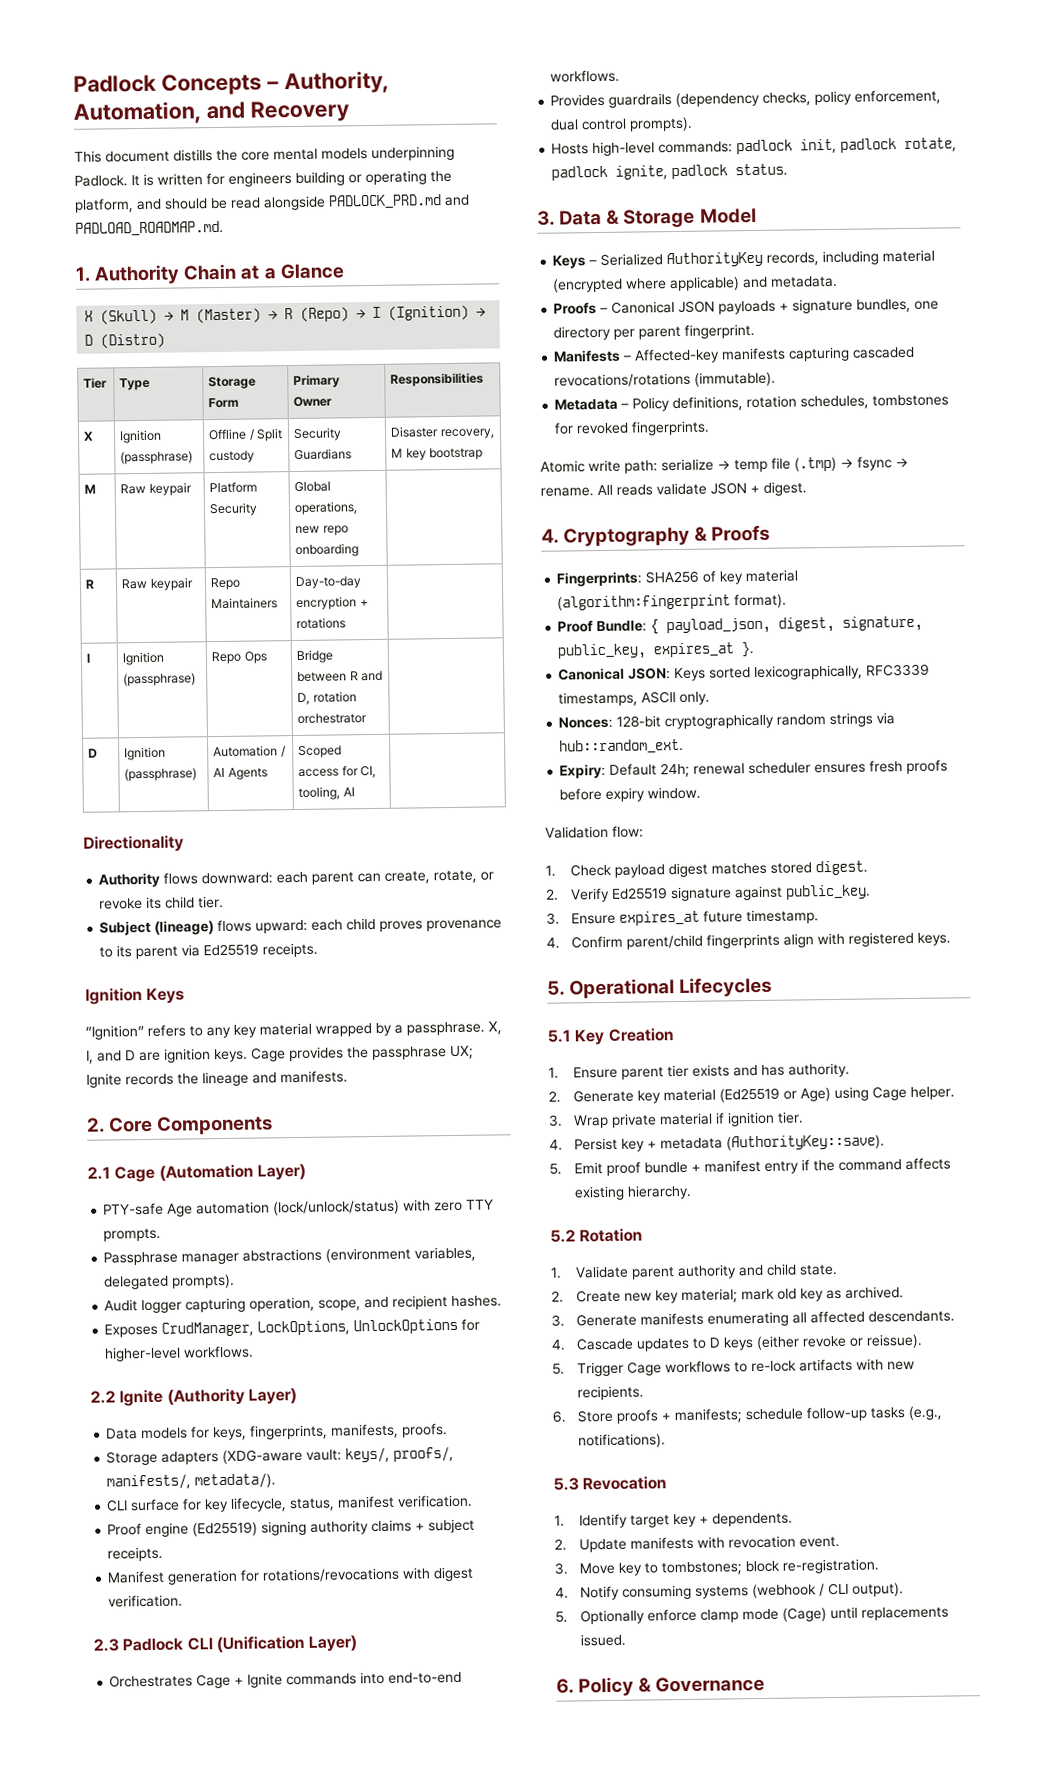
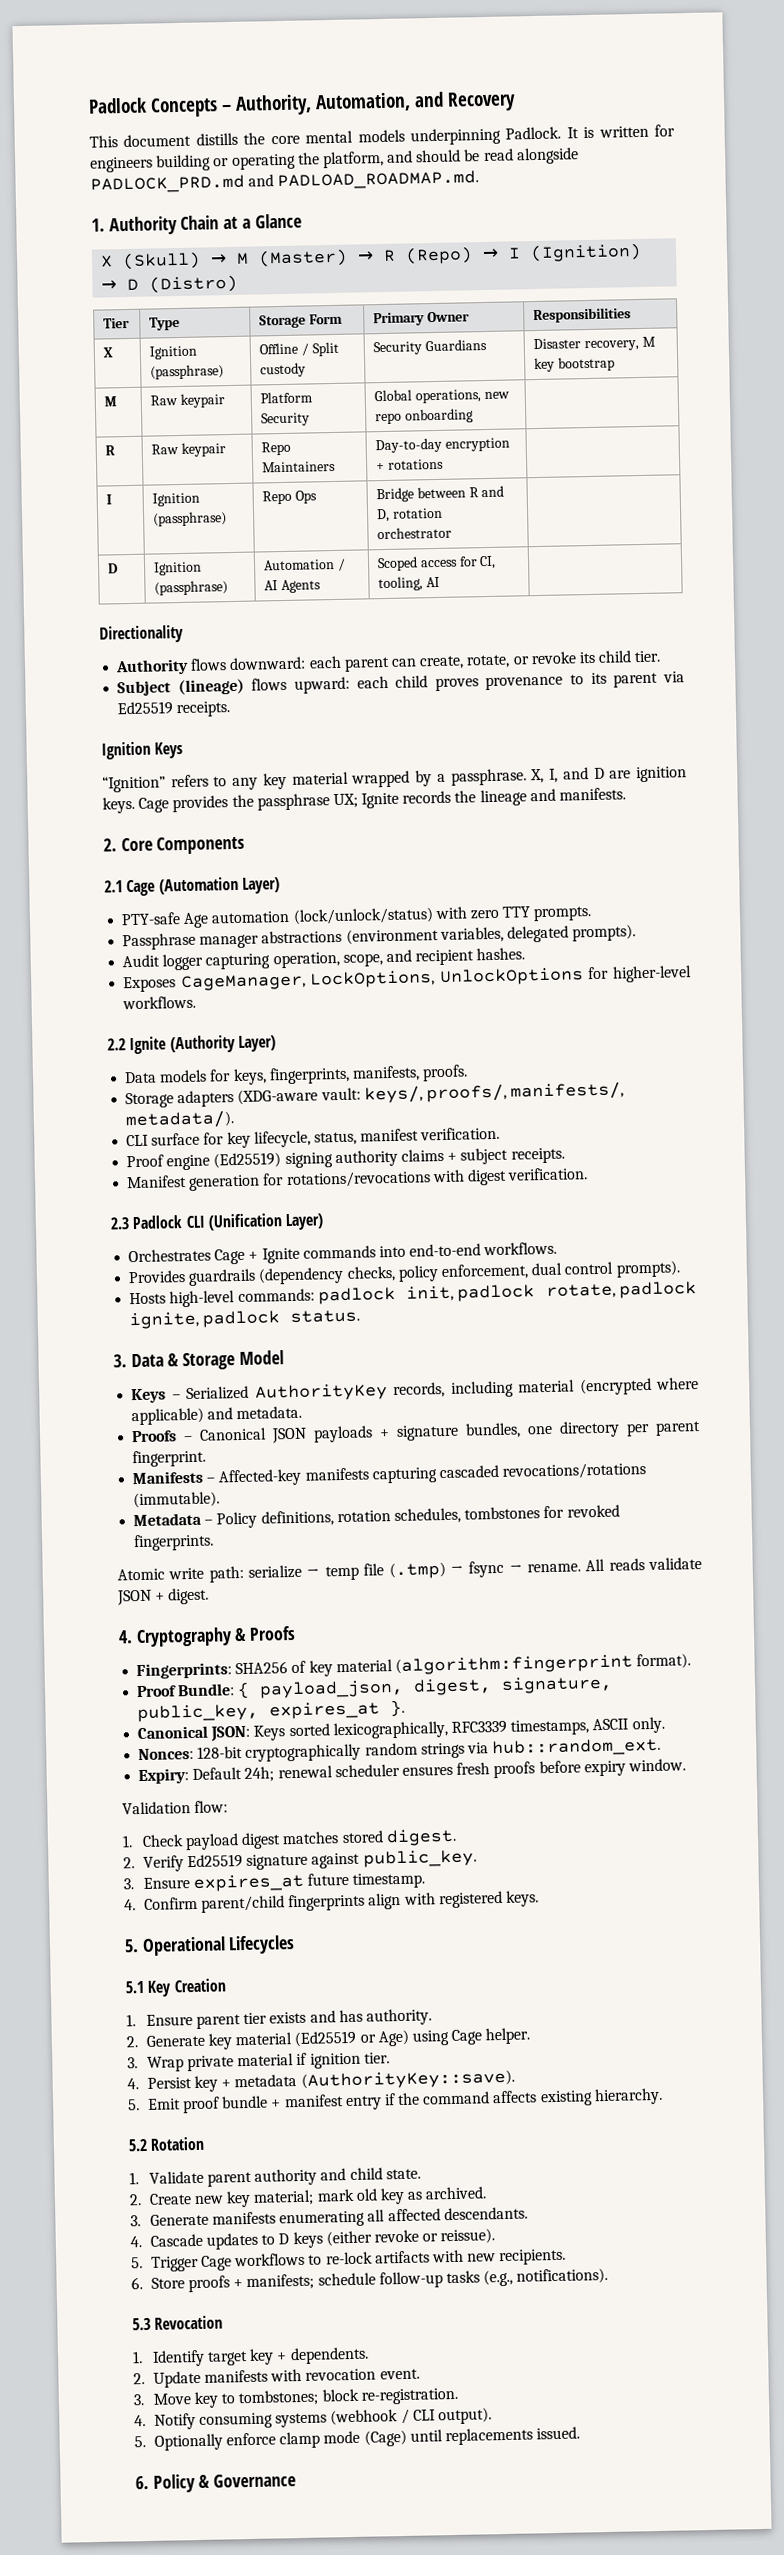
- Exposes CrudManager, LockOptions, UnlockOptions for higher-level workflows.
+ Exposes CageManager, LockOptions, UnlockOptions for higher-level workflows.

